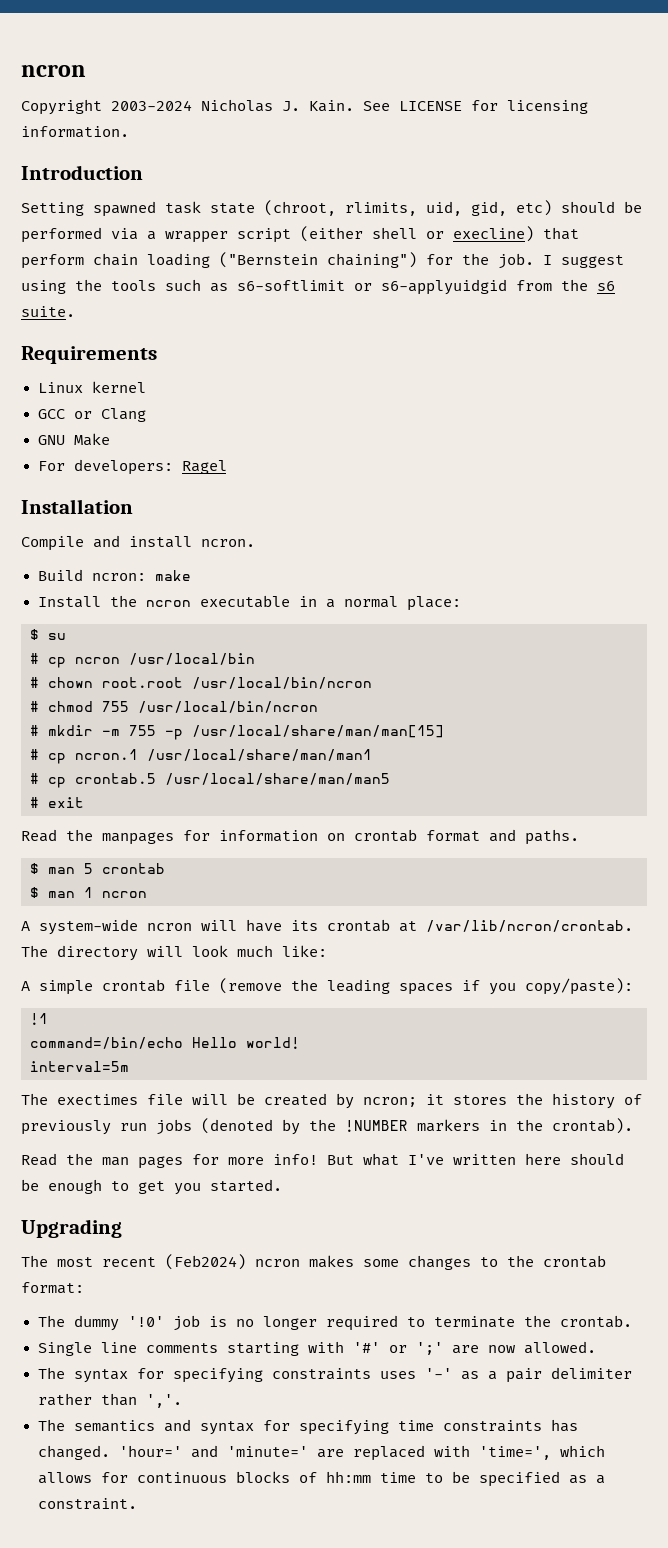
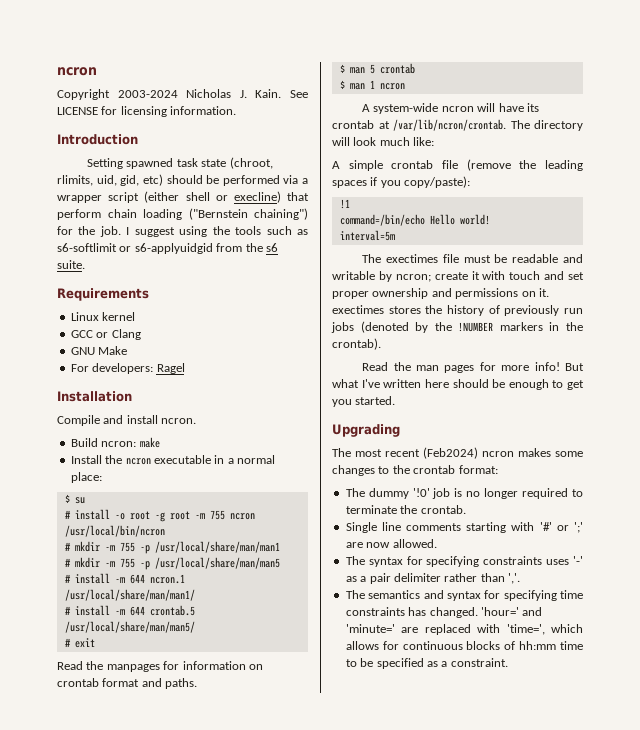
- # cp ncron /usr/local/bin
- # chown root.root /usr/local/bin/ncron
- # chmod 755 /usr/local/bin/ncron
+ # install -o root -g root -m 755 ncron /usr/local/bin/ncron
- # mkdir -m 755 -p /usr/local/share/man/man[15]
- # cp ncron.1 /usr/local/share/man/man1
- # cp crontab.5 /usr/local/share/man/man5
+ # mkdir -m 755 -p /usr/local/share/man/man1
+ # mkdir -m 755 -p /usr/local/share/man/man5
+ # install -m 644 ncron.1 /usr/local/share/man/man1/
+ # install -m 644 crontab.5 /usr/local/share/man/man5/
- The exectimes file will be created by ncron; it stores the history of previously run jobs (denoted by the !NUMBER markers in the crontab).
+ The exectimes file must be readable and writable by ncron; create it with touch and set proper ownership and permissions on it. exectimes stores the history of previously run jobs (denoted by the !NUMBER markers in the crontab).

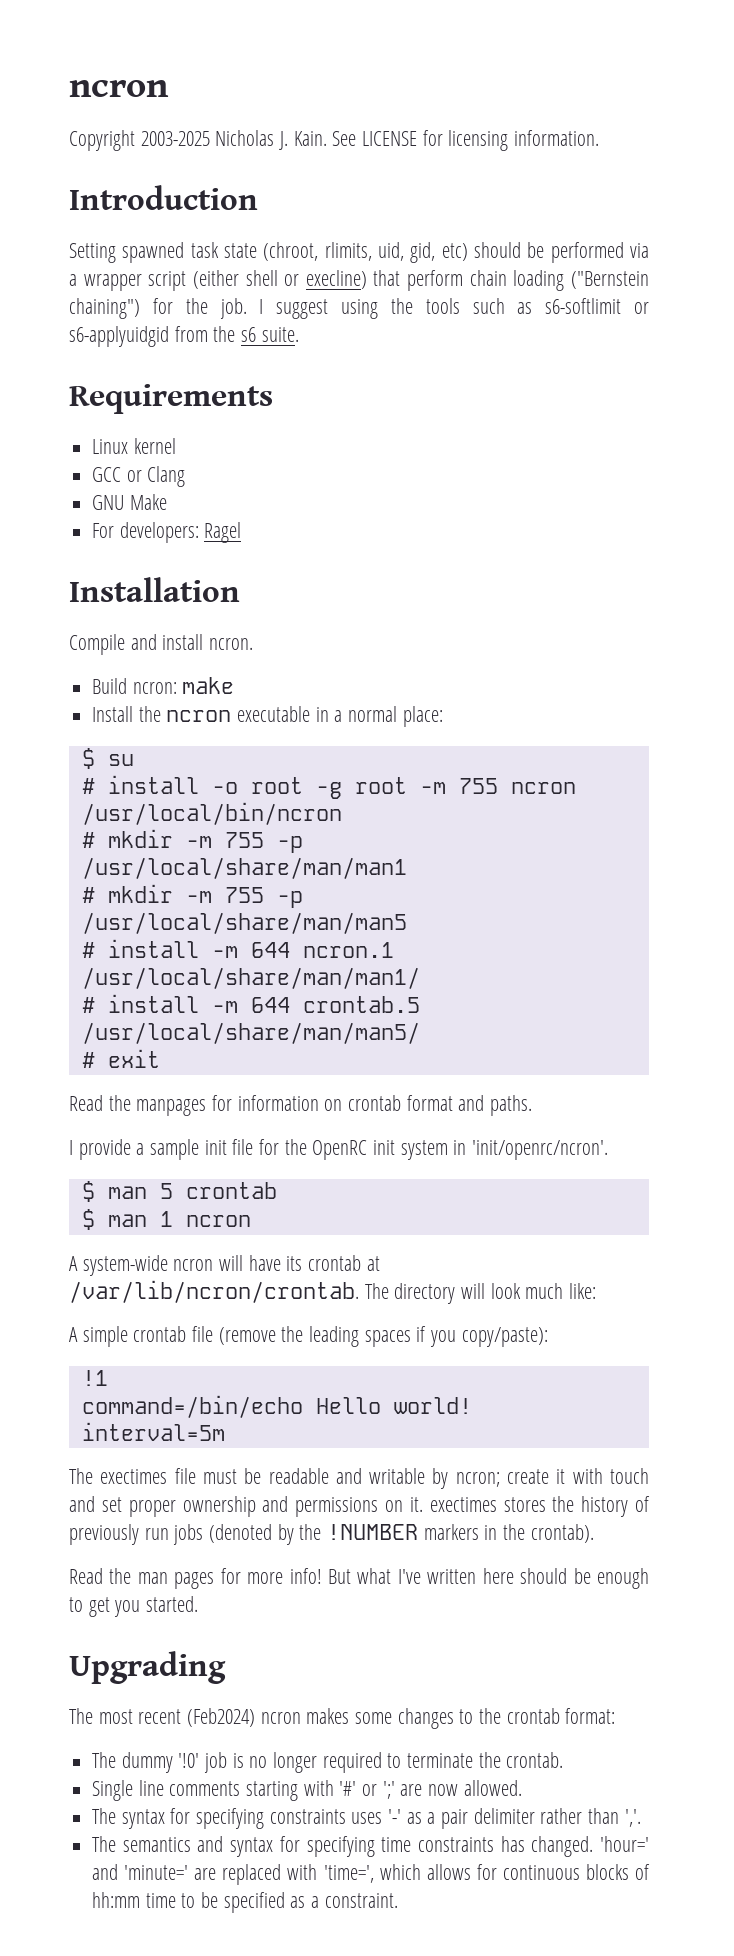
- Copyright 2003-2024 Nicholas J. Kain.
+ Copyright 2003-2025 Nicholas J. Kain.
+ I provide a sample init file for the OpenRC init system in 'init/openrc/ncron'.

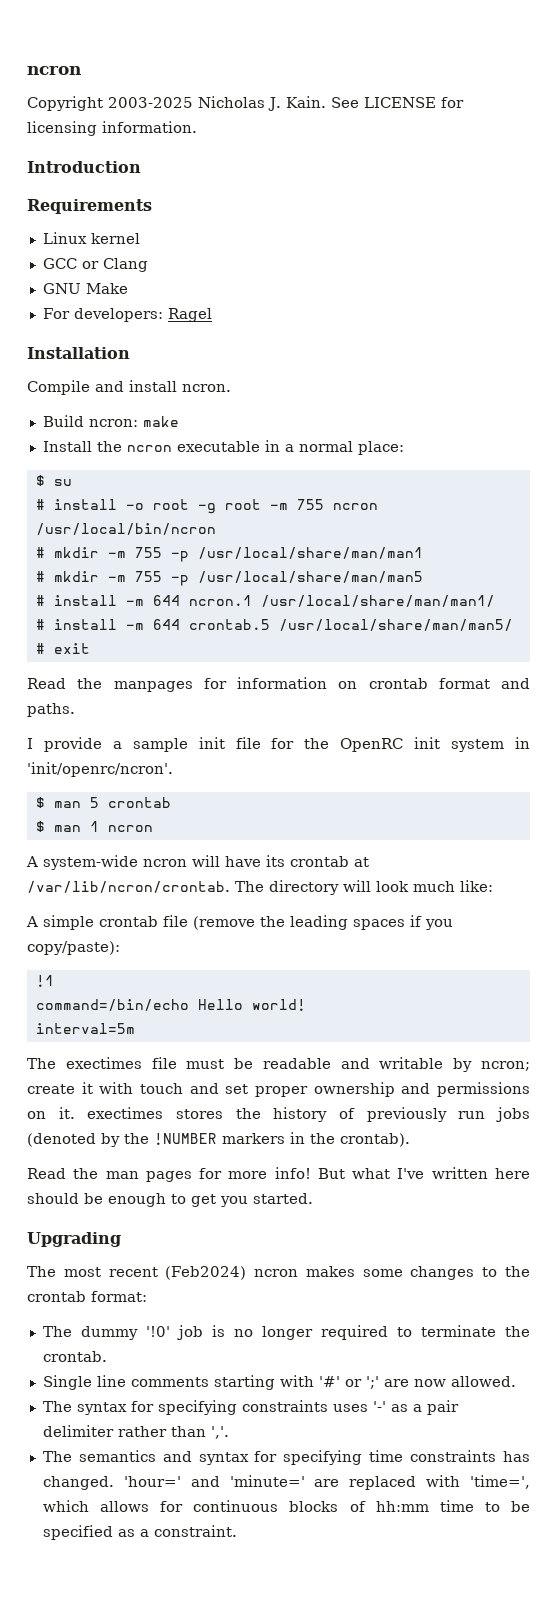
- Setting spawned task state (chroot, rlimits, uid, gid, etc) should be performed via a wrapper script (either shell or execline) that perform chain loading ("Bernstein chaining") for the job. I suggest using the tools such as s6-softlimit or s6-applyuidgid from the s6 suite.

